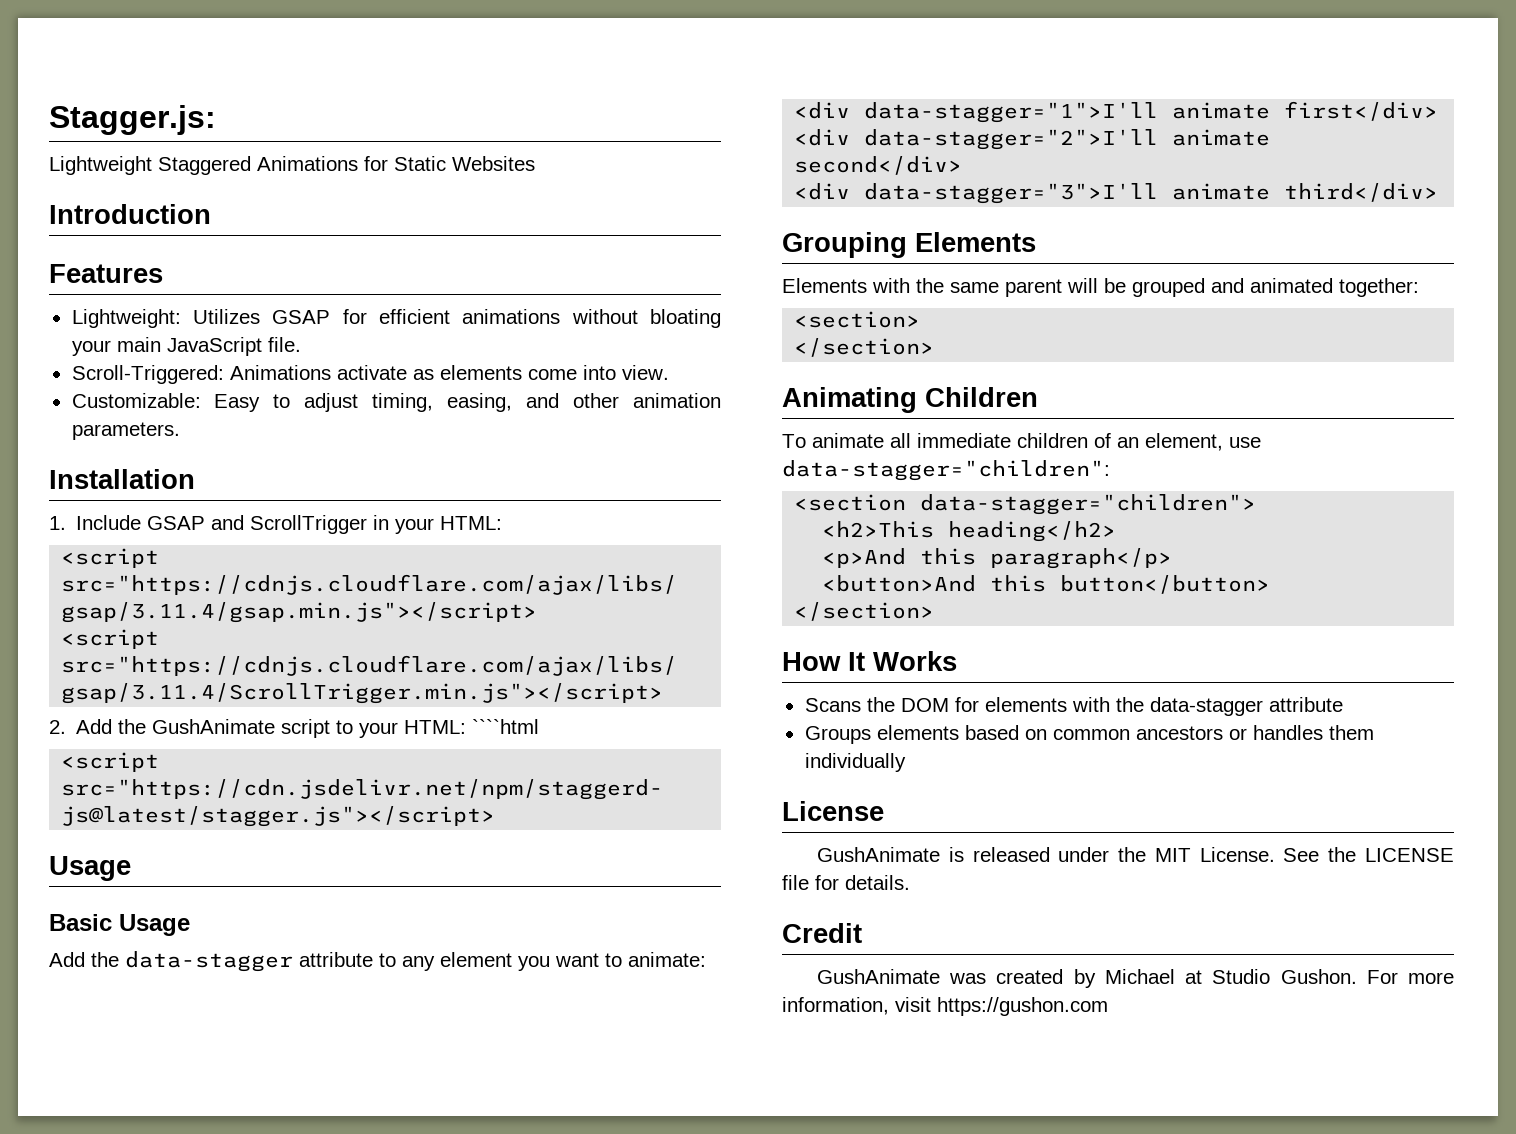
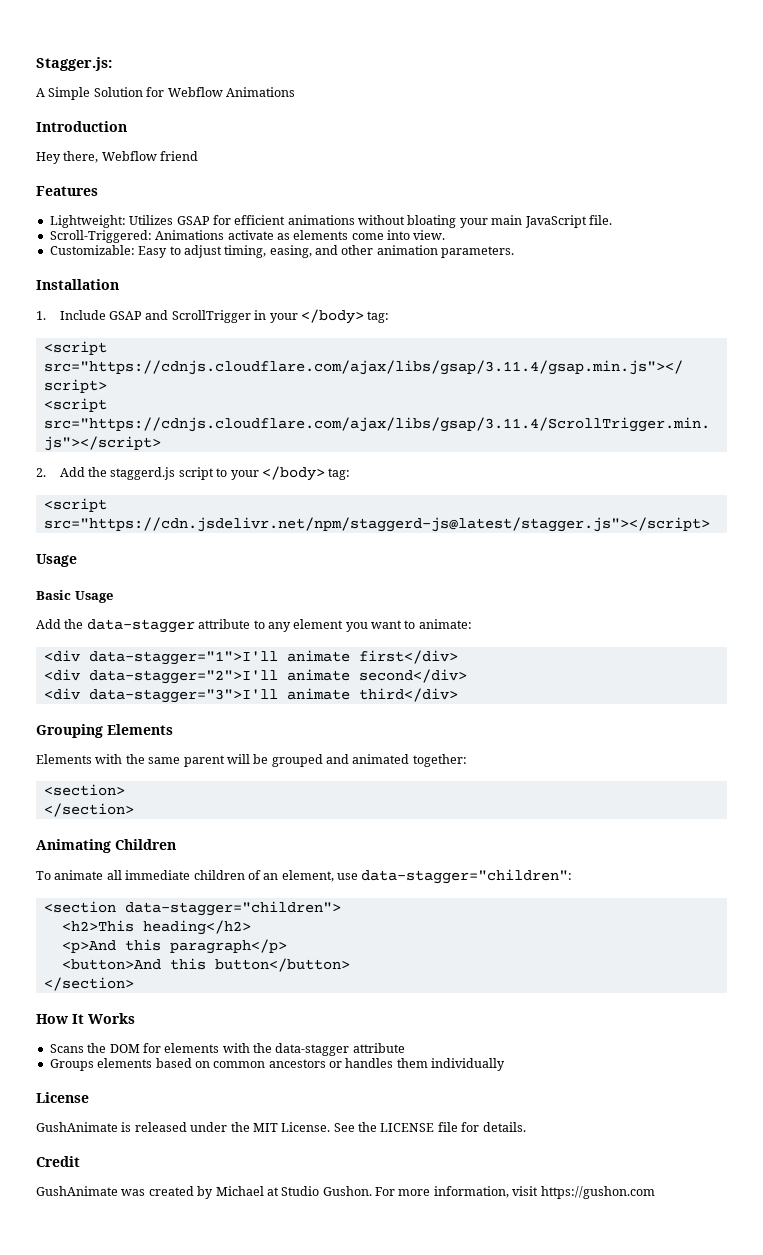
- Lightweight Staggered Animations for Static Websites
+ A Simple Solution for Webflow Animations
  Introduction
+ Hey there, Webflow friend
- 1. Include GSAP and ScrollTrigger in your HTML:
+ 1. Include GSAP and ScrollTrigger in your </body> tag:
- 2. Add the GushAnimate script to your HTML: ````html
+ 2. Add the staggerd.js script to your </body> tag:

